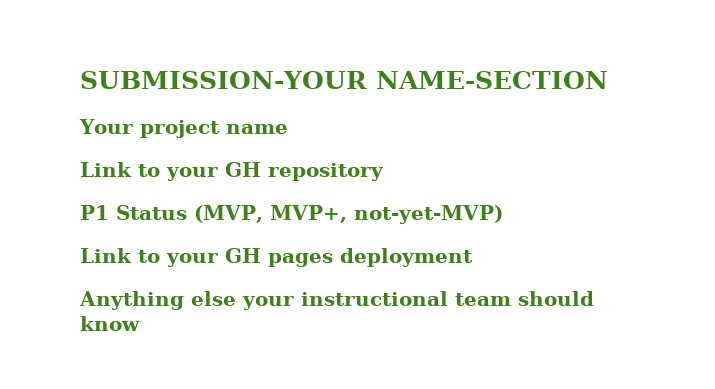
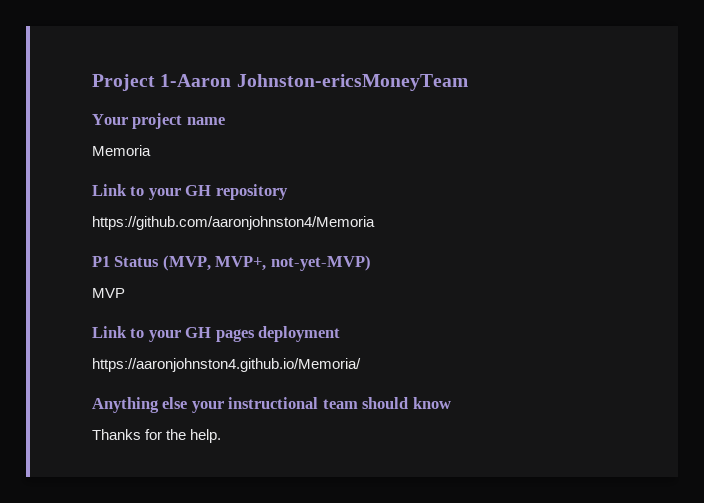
- SUBMISSION-YOUR NAME-SECTION
+ Project 1-Aaron Johnston-ericsMoneyTeam
+ Memoria
+ https://github.com/aaronjohnston4/Memoria
+ MVP
+ https://aaronjohnston4.github.io/Memoria/
+ Thanks for the help.

